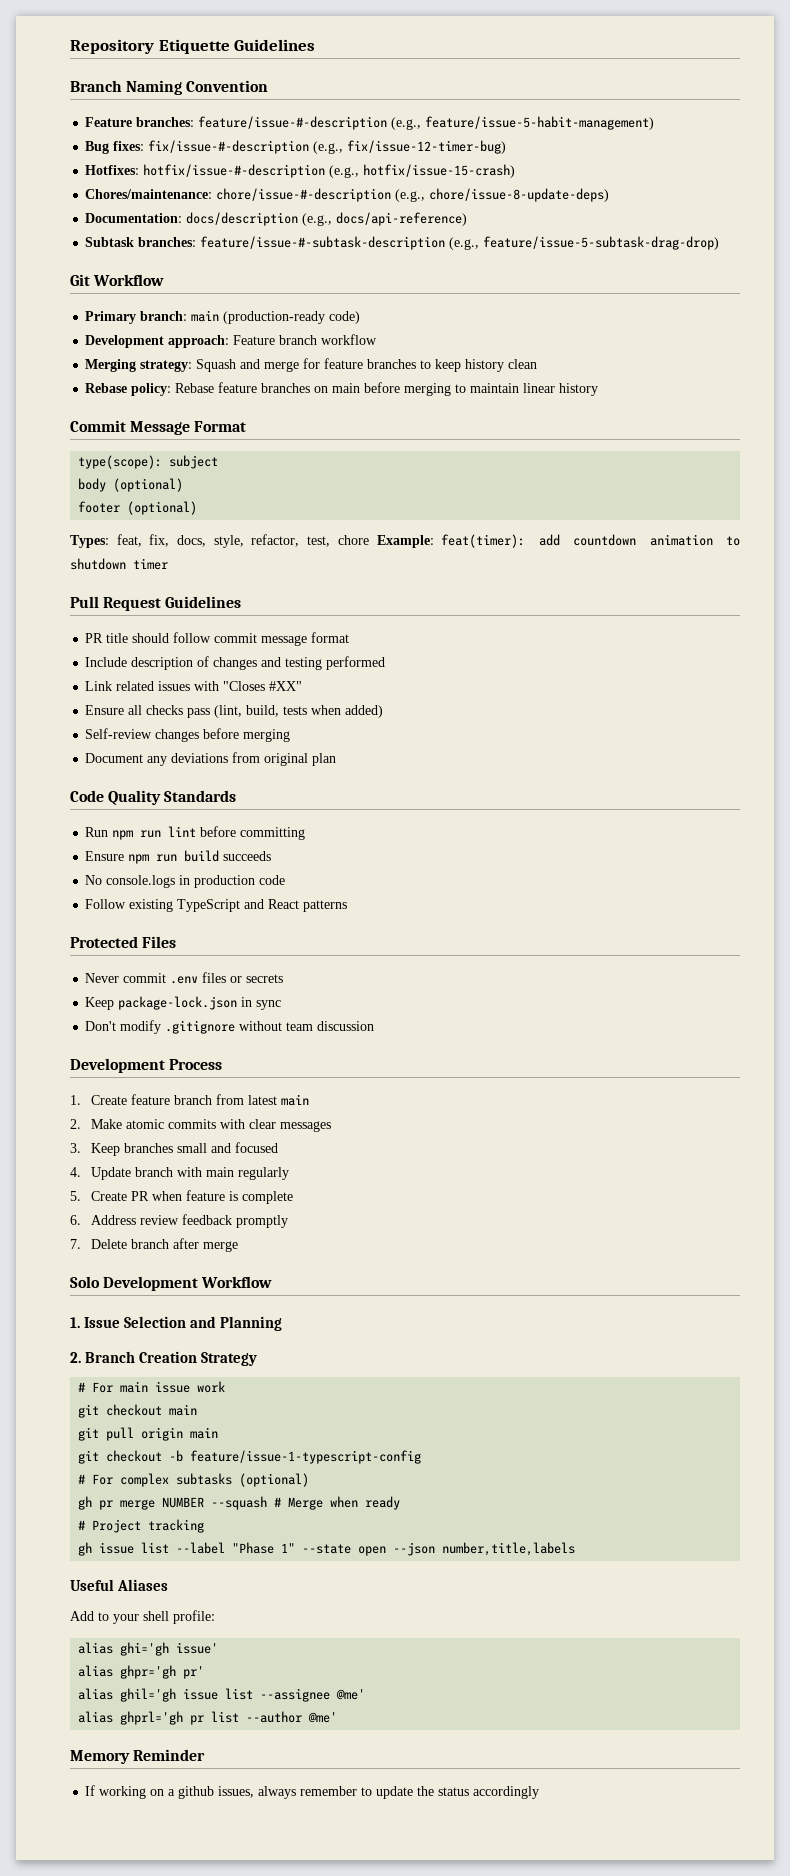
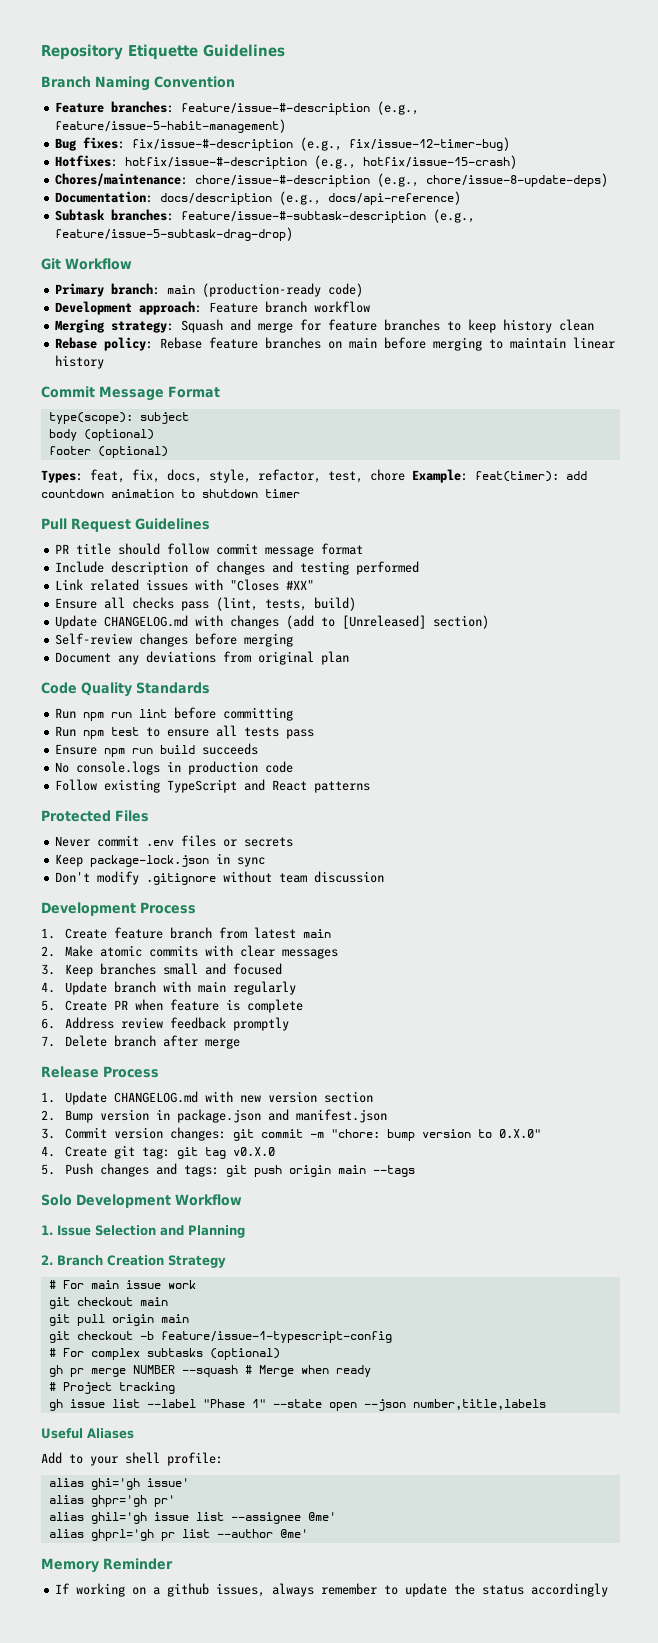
- Ensure all checks pass (lint, build, tests when added)
+ Ensure all checks pass (lint, tests, build)
+ Update CHANGELOG.md with changes (add to [Unreleased] section)
+ Run npm test to ensure all tests pass
+ Release Process
+ 1. Update CHANGELOG.md with new version section
+ 2. Bump version in package.json and manifest.json
+ 3. Commit version changes: git commit -m "chore: bump version to 0.X.0"
+ 4. Create git tag: git tag v0.X.0
+ 5. Push changes and tags: git push origin main --tags

